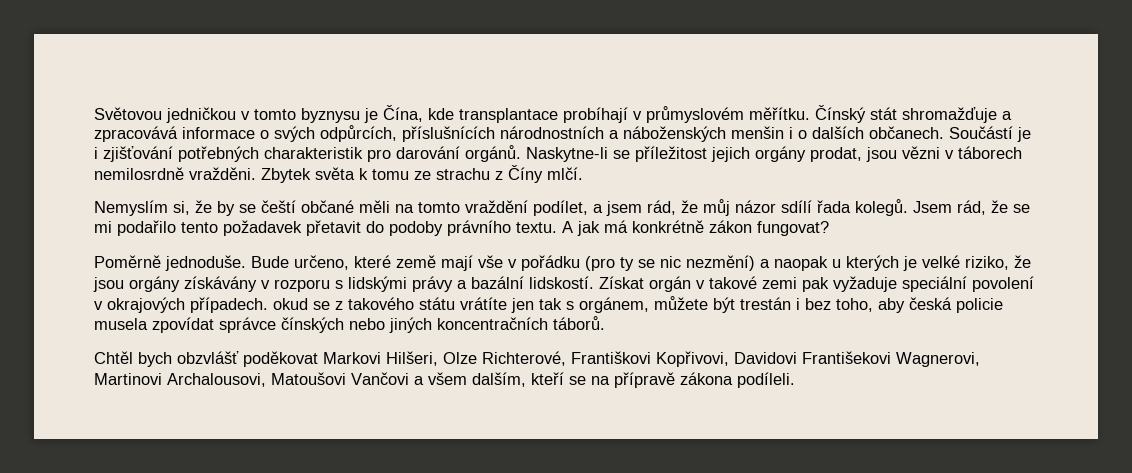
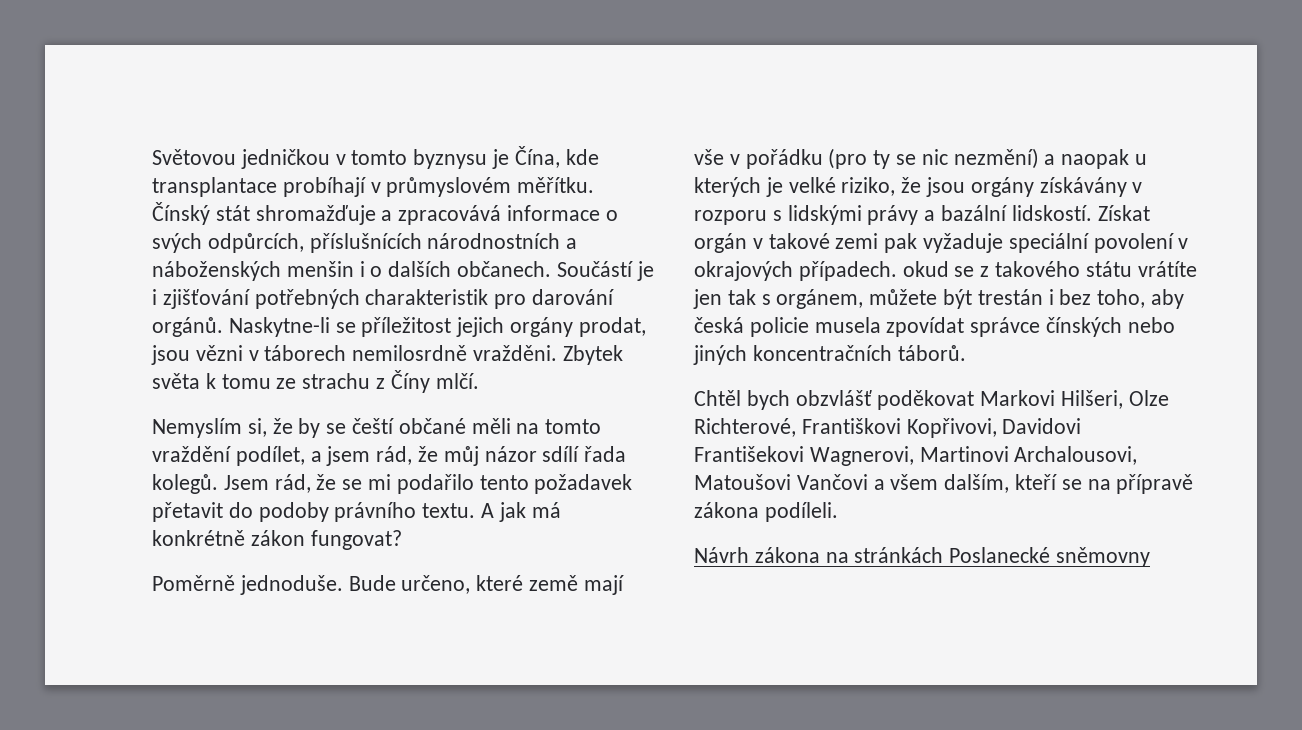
+ Návrh zákona na stránkách Poslanecké sněmovny

